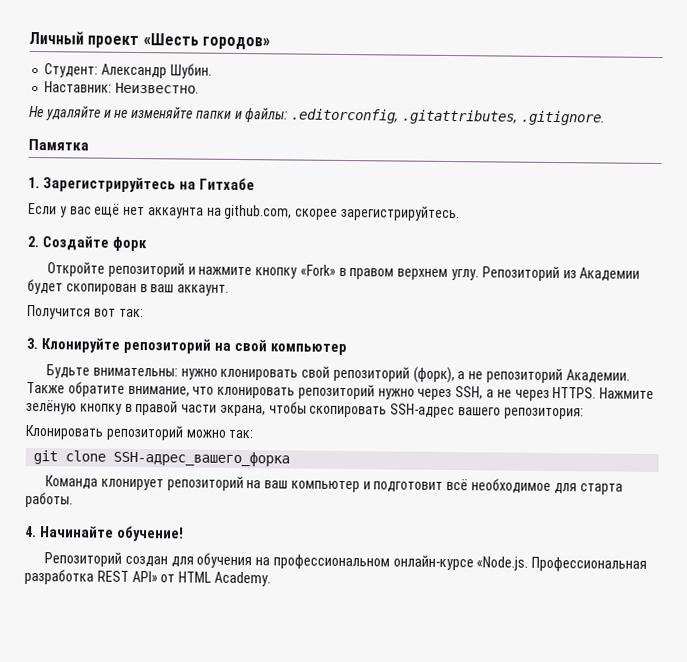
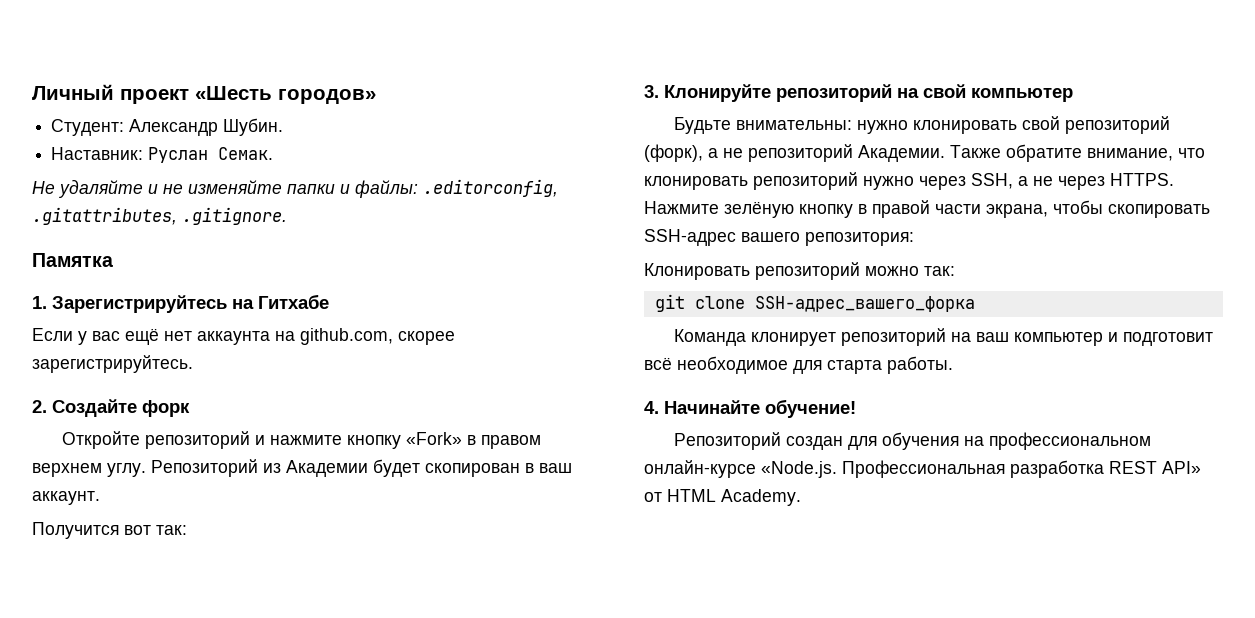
- Наставник: Неизвестно.
+ Наставник: Руслан Семак.

